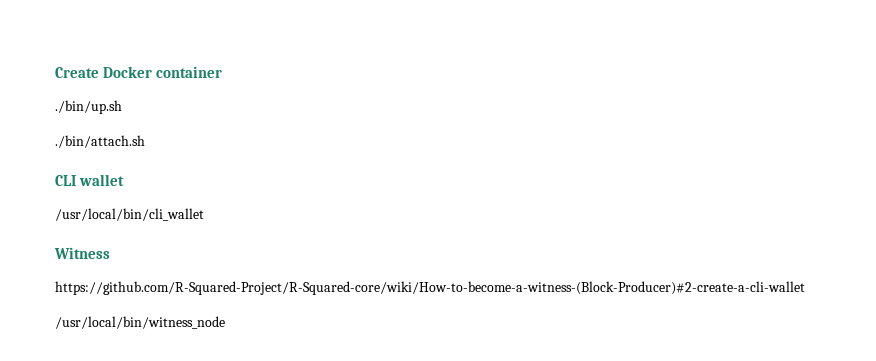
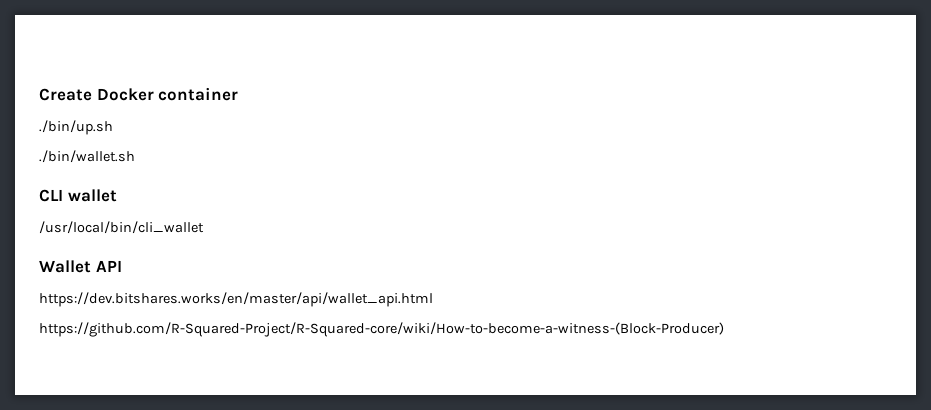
- ./bin/attach.sh
+ ./bin/wallet.sh
- Witness
- https://github.com/R-Squared-Project/R-Squared-core/wiki/How-to-become-a-witness-(Block-Producer)#2-create-a-cli-wallet
- /usr/local/bin/witness_node
+ Wallet API
+ https://dev.bitshares.works/en/master/api/wallet_api.html
+ https://github.com/R-Squared-Project/R-Squared-core/wiki/How-to-become-a-witness-(Block-Producer)

